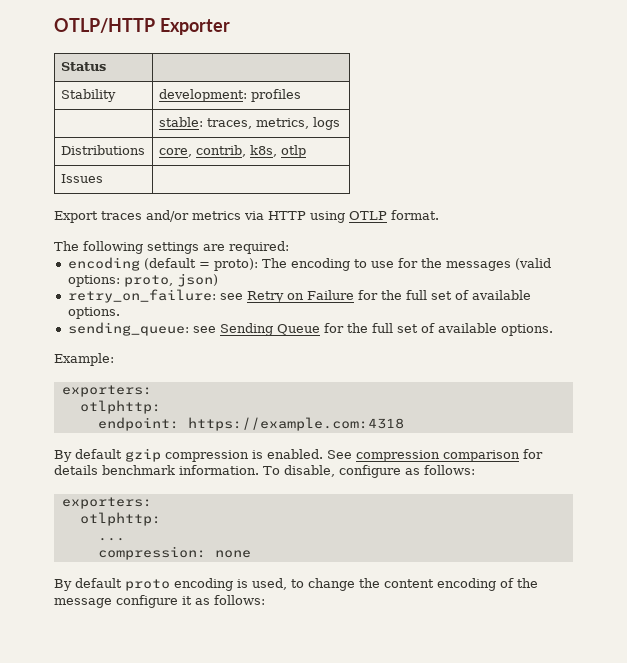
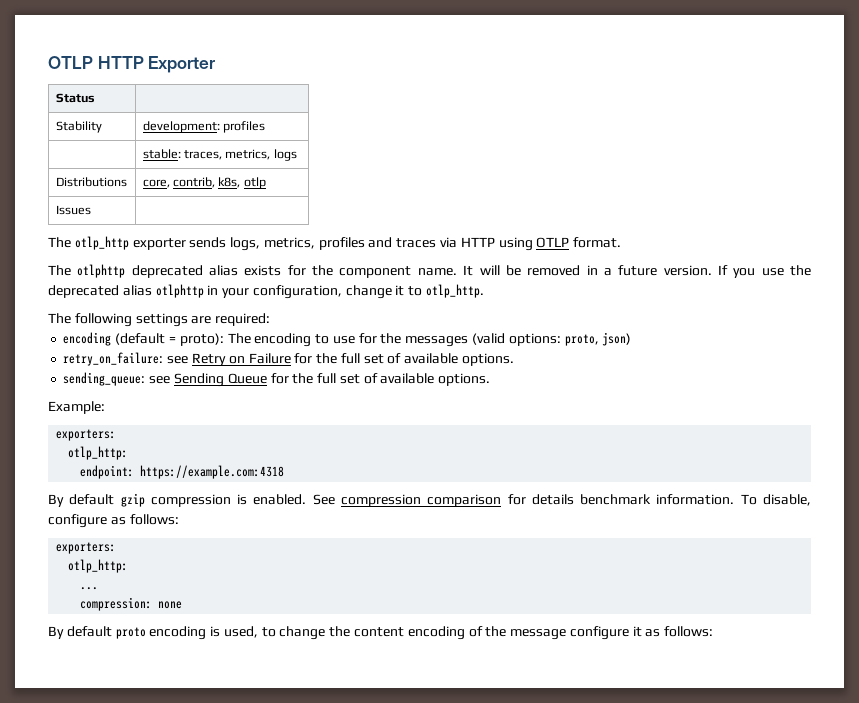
- OTLP/HTTP Exporter
+ OTLP HTTP Exporter
- Export traces and/or metrics via HTTP using OTLP format.
+ The otlp_http exporter sends logs, metrics, profiles and traces via HTTP using OTLP format.
+ The otlphttp deprecated alias exists for the component name. It will be removed in a future version. If you use the deprecated alias otlphttp in your configuration, change it to otlp_http.
  Example:
  exporters:
- otlphttp:
+ otlp_http:
  To disable, configure as follows:
  exporters:
- otlphttp:
+ otlp_http:

